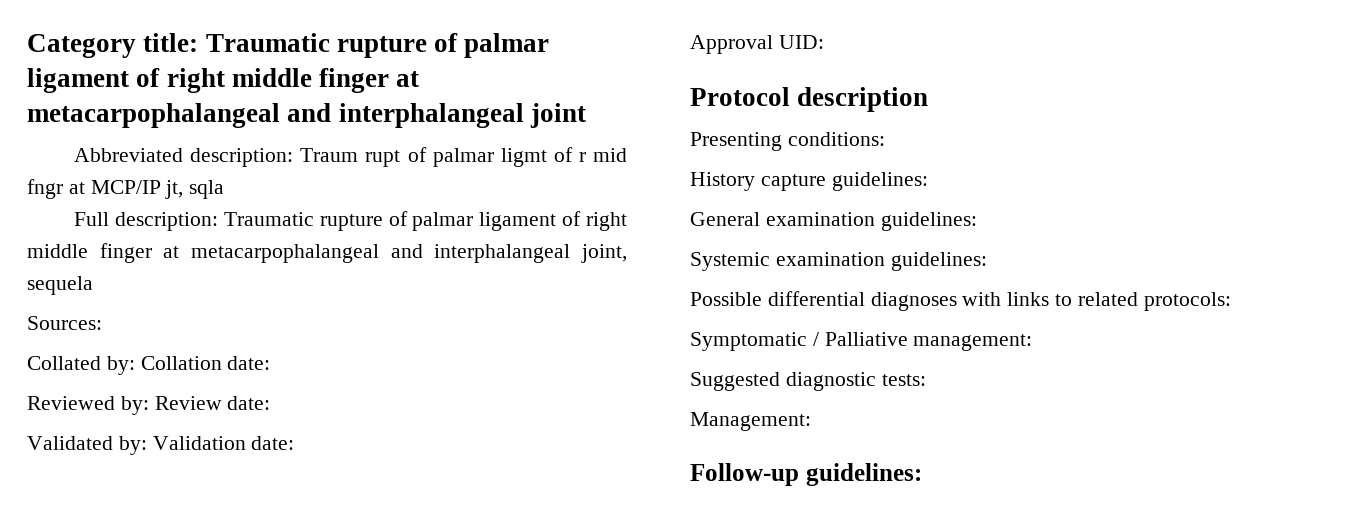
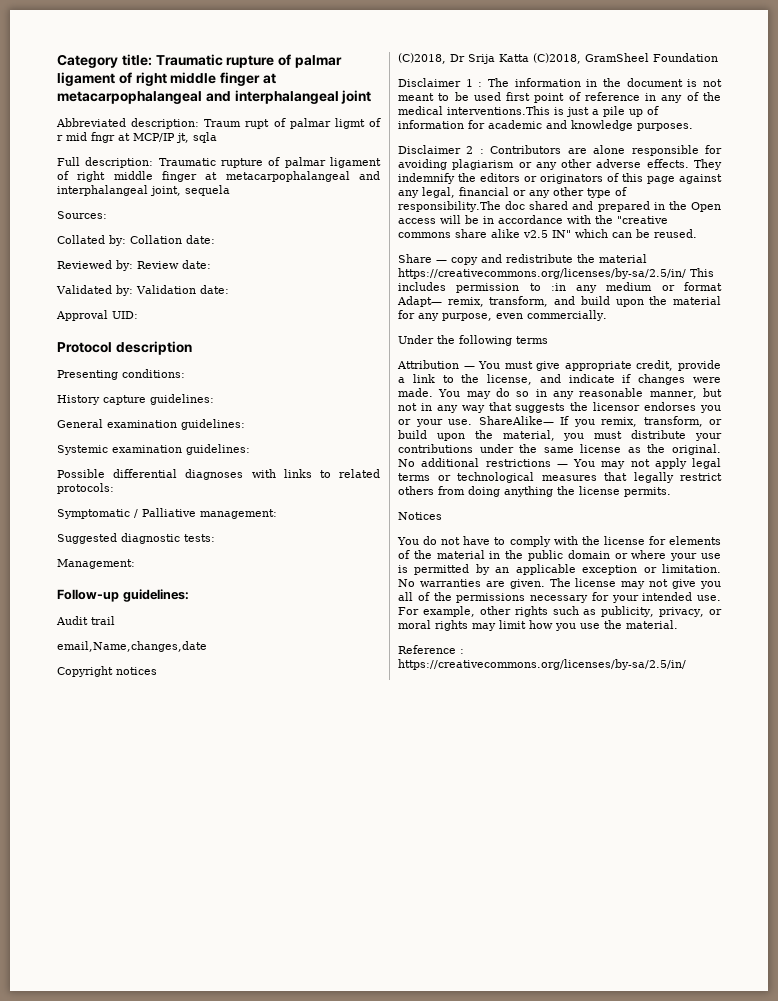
+ Audit trail
+ email,Name,changes,date
+ Copyright notices
+ (C)2018, Dr Srija Katta (C)2018, GramSheel Foundation
+ Disclaimer 1 : The information in the document is not meant to be used first point of reference in any of the medical interventions.This is just a pile up of information for academic and knowledge purposes.
+ Disclaimer 2 : Contributors are alone responsible for avoiding plagiarism or any other adverse effects. They indemnify the editors or originators of this page against any legal, financial or any other type of responsibility.The doc shared and prepared in the Open access will be in accordance with the "creative commons share alike v2.5 IN" which can be reused.
+ Share — copy and redistribute the material https://creativecommons.org/licenses/by-sa/2.5/in/ This includes permission to :in any medium or format Adapt— remix, transform, and build upon the material for any purpose, even commercially.
+ Under the following terms
+ Attribution — You must give appropriate credit, provide a link to the license, and indicate if changes were made. You may do so in any reasonable manner, but not in any way that suggests the licensor endorses you or your use. ShareAlike— If you remix, transform, or build upon the material, you must distribute your contributions under the same license as the original. No additional restrictions — You may not apply legal terms or technological measures that legally restrict others from doing anything the license permits.
+ Notices
+ You do not have to comply with the license for elements of the material in the public domain or where your use is permitted by an applicable exception or limitation. No warranties are given. The license may not give you all of the permissions necessary for your intended use. For example, other rights such as publicity, privacy, or moral rights may limit how you use the material.
+ Reference : https://creativecommons.org/licenses/by-sa/2.5/in/

